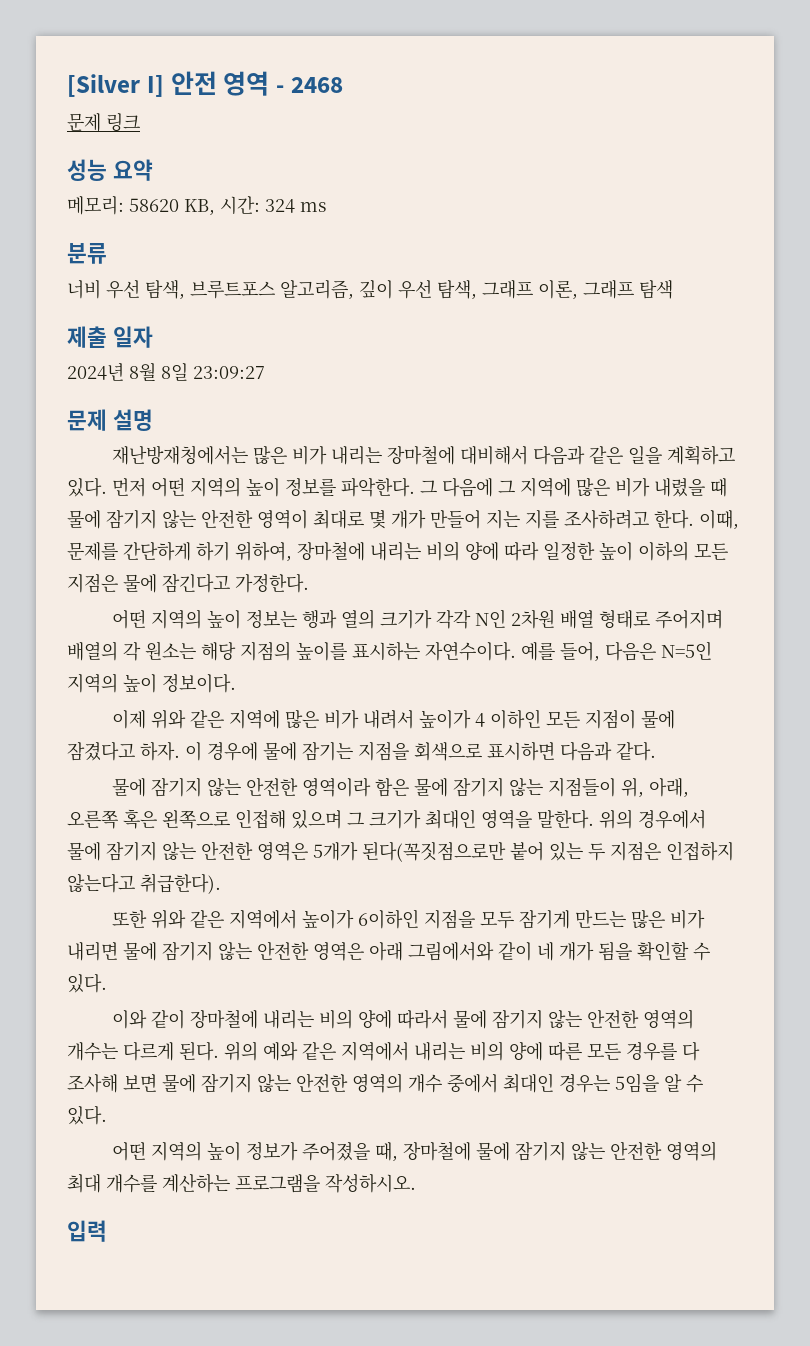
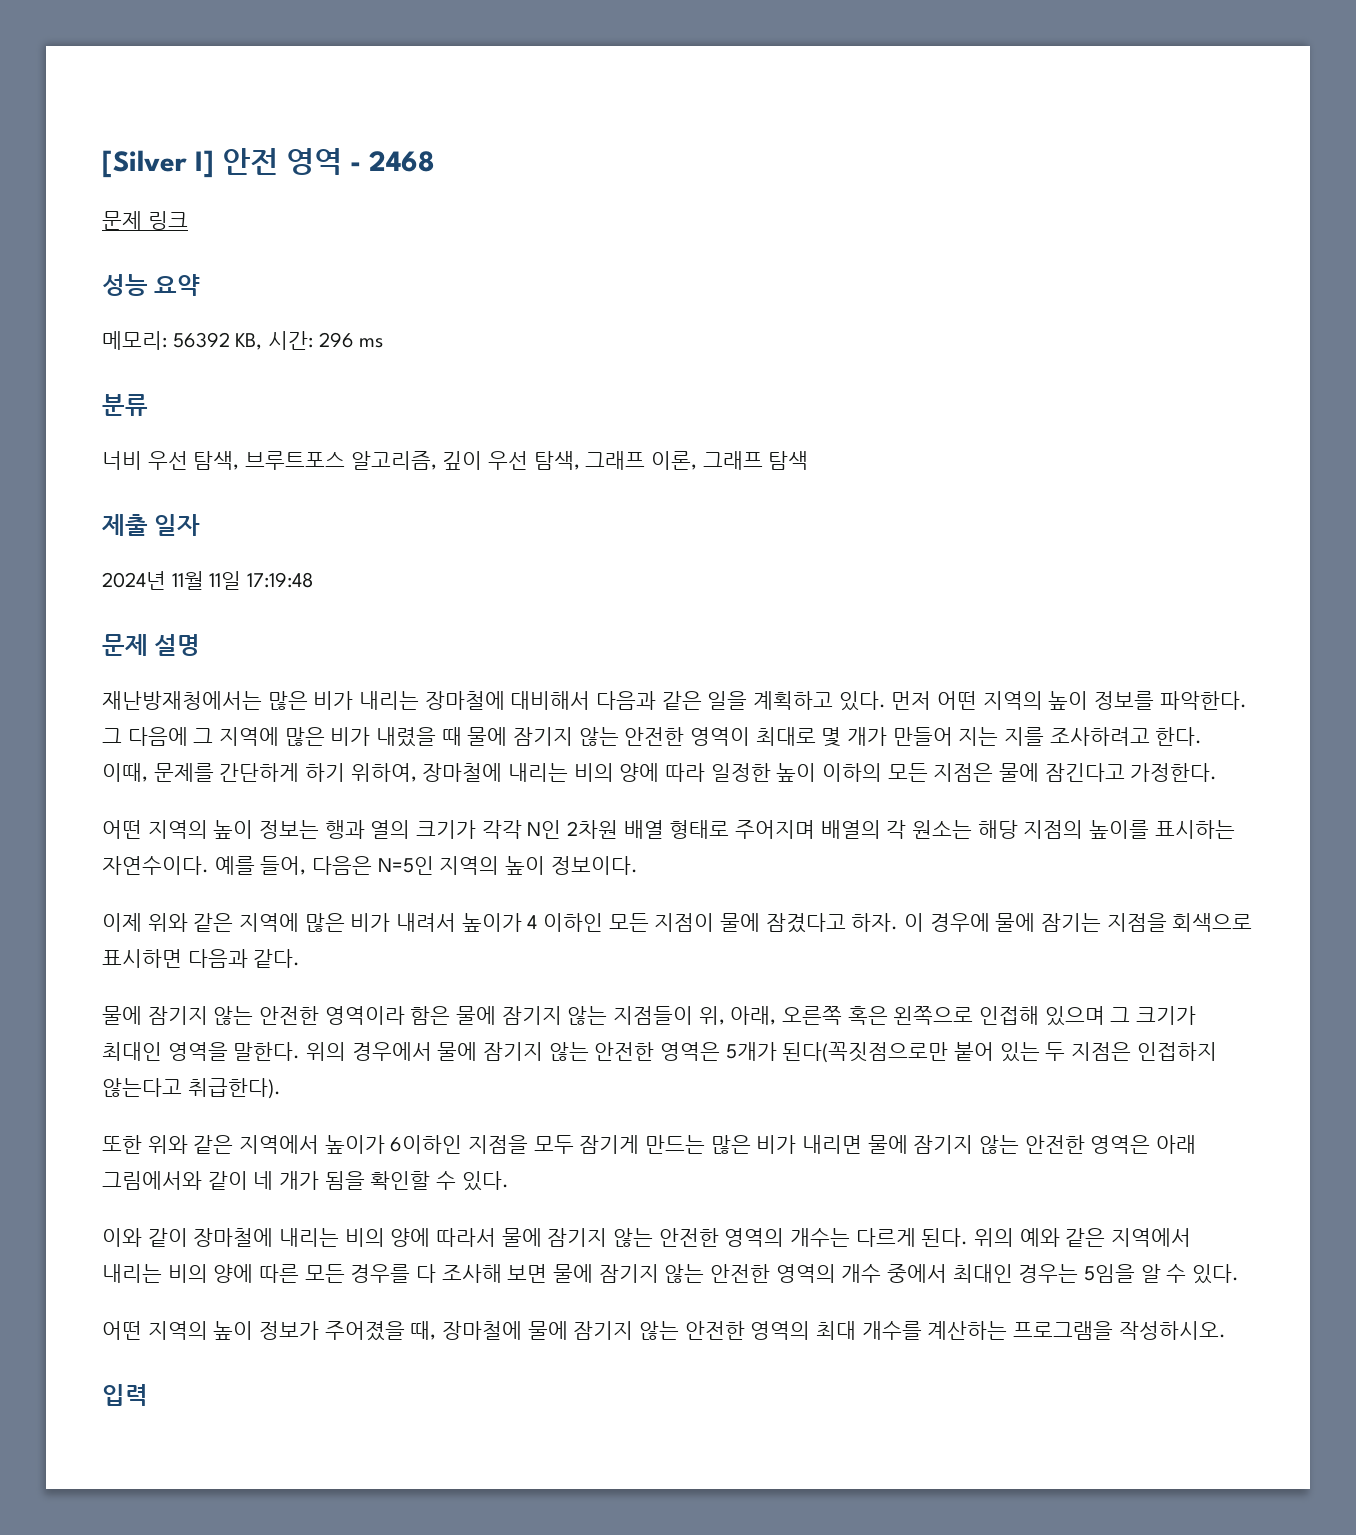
- 메모리: 58620 KB, 시간: 324 ms
+ 메모리: 56392 KB, 시간: 296 ms
- 2024년 8월 8일 23:09:27
+ 2024년 11월 11일 17:19:48

